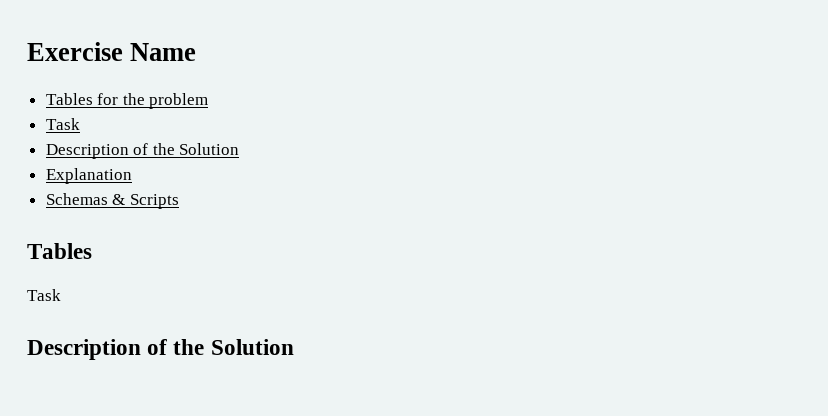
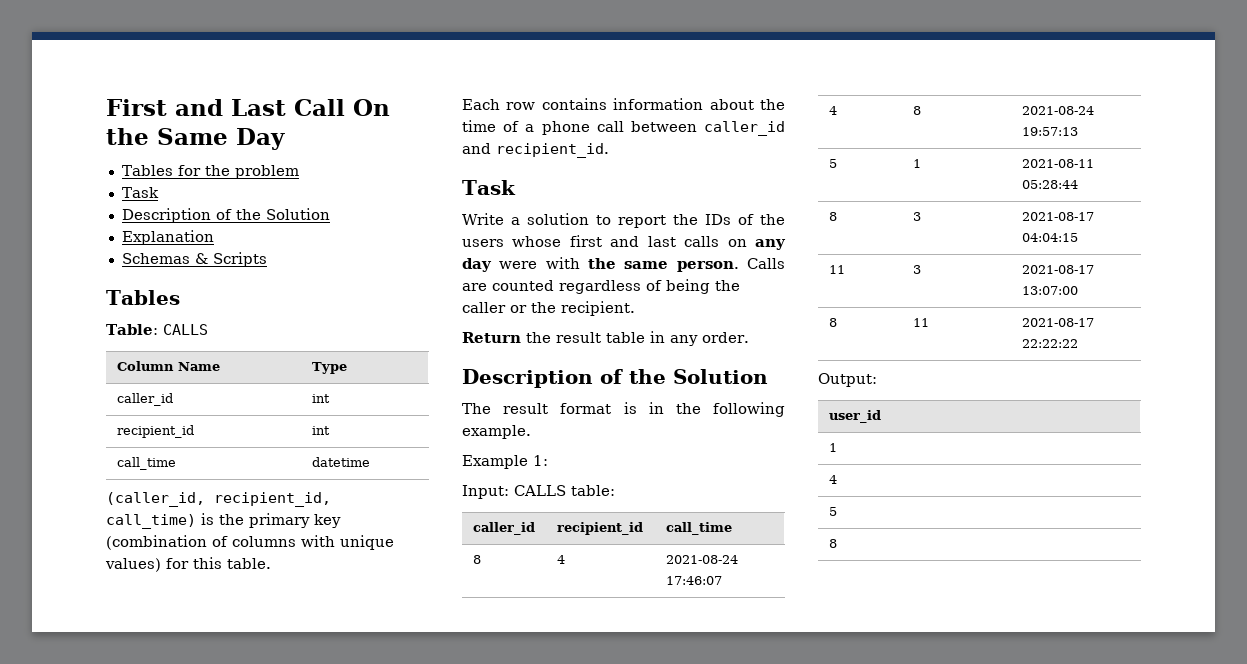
- Exercise Name
+ First and Last Call On the Same Day
  Schemas & Scripts
  Tables
+ Table: CALLS
+ Column Name | Type
+ caller_id | int
+ recipient_id | int
+ call_time | datetime
+ (caller_id, recipient_id, call_time) is the primary key (combination of columns with unique values) for this table.
+ Each row contains information about the time of a phone call between caller_id and recipient_id.
  Task
+ Write a solution to report the IDs of the users whose first and last calls on any day were with the same person. Calls are counted regardless of being the caller or the recipient.
+ Return the result table in any order.
  Description of the Solution
+ The result format is in the following example.
+ Example 1:
+ Input: CALLS table:
+ caller_id | recipient_id | call_time
+ 8 | 4 | 2021-08-24 17:46:07
+ 4 | 8 | 2021-08-24 19:57:13
+ 5 | 1 | 2021-08-11 05:28:44
+ 8 | 3 | 2021-08-17 04:04:15
+ 11 | 3 | 2021-08-17 13:07:00
+ 8 | 11 | 2021-08-17 22:22:22
+ Output:
+ user_id
+ 1
+ 4
+ 5
+ 8

